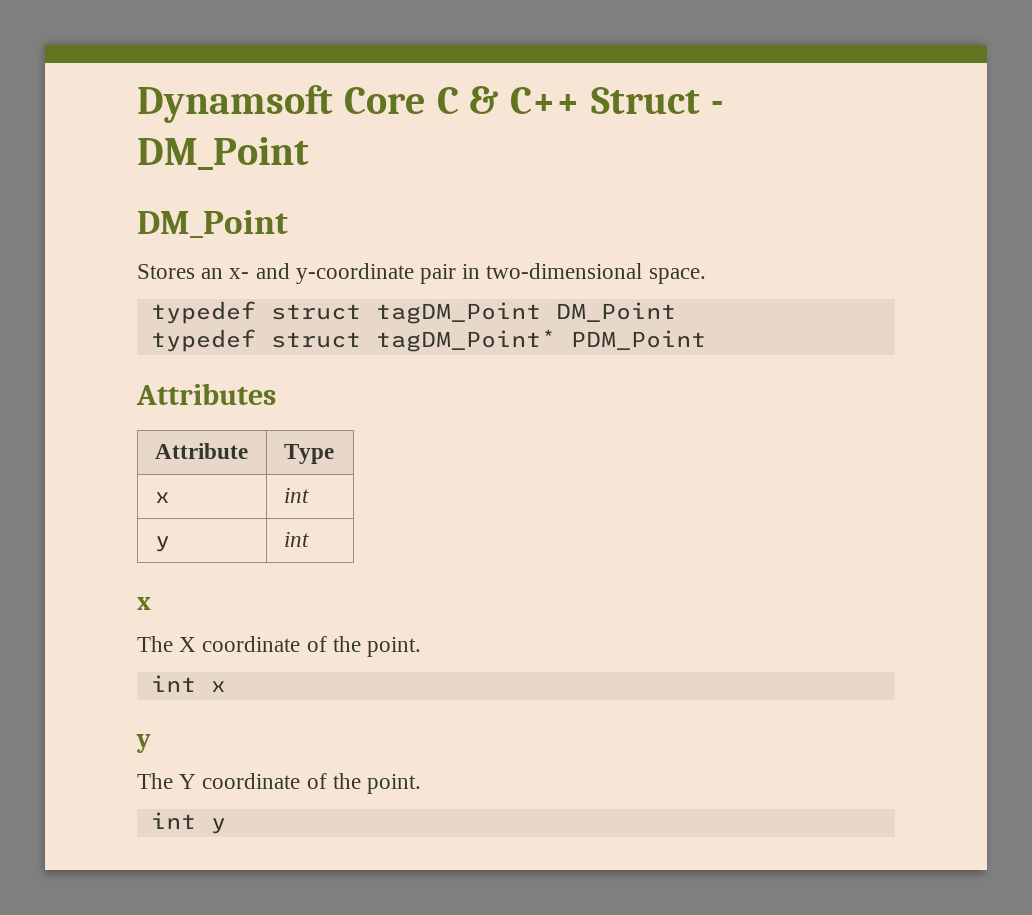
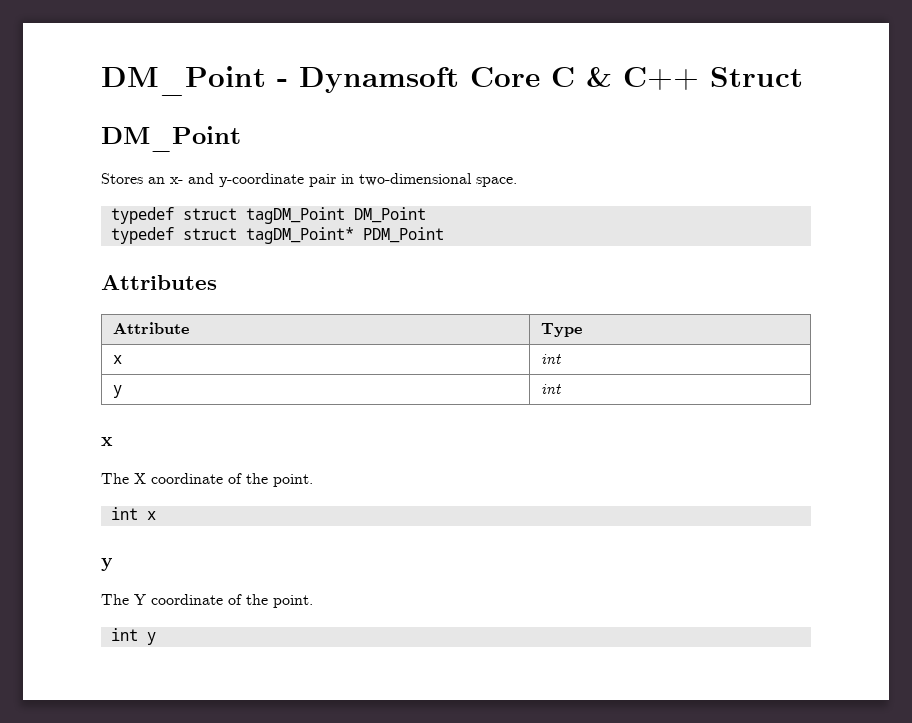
- Dynamsoft Core C & C++ Struct - DM_Point
+ DM_Point - Dynamsoft Core C & C++ Struct

